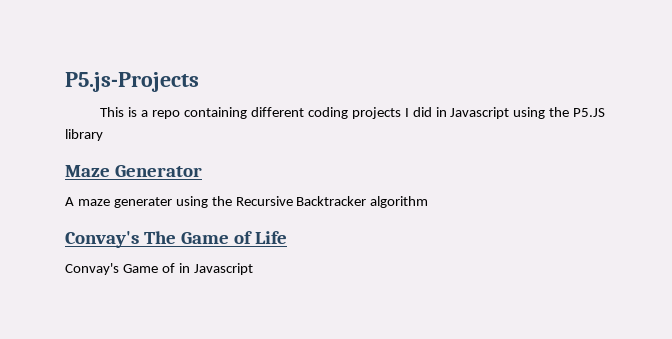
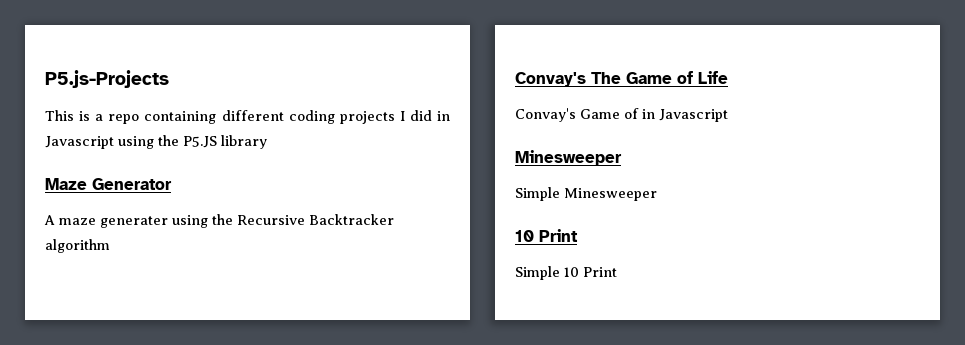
  Convay's Game of in Javascript
+ Minesweeper
+ Simple Minesweeper
+ 10 Print
+ Simple 10 Print

